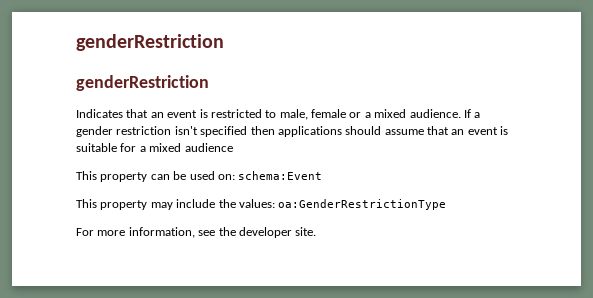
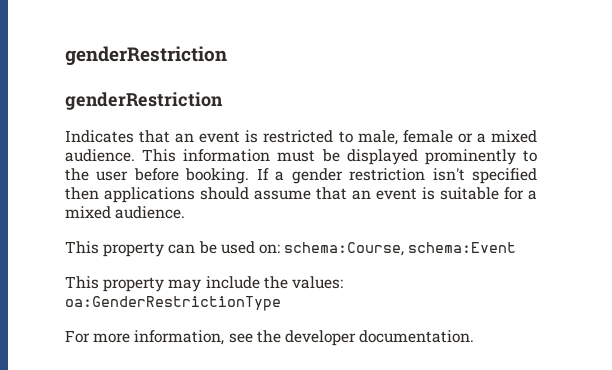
+ This information must be displayed prominently to the user before booking.
- If a gender restriction isn't specified then applications should assume that an event is suitable for a mixed audience
+ If a gender restriction isn't specified then applications should assume that an event is suitable for a mixed audience.
- This property can be used on: schema:Event
+ This property can be used on: schema:Course, schema:Event
- For more information, see the developer site.
+ For more information, see the developer documentation.

